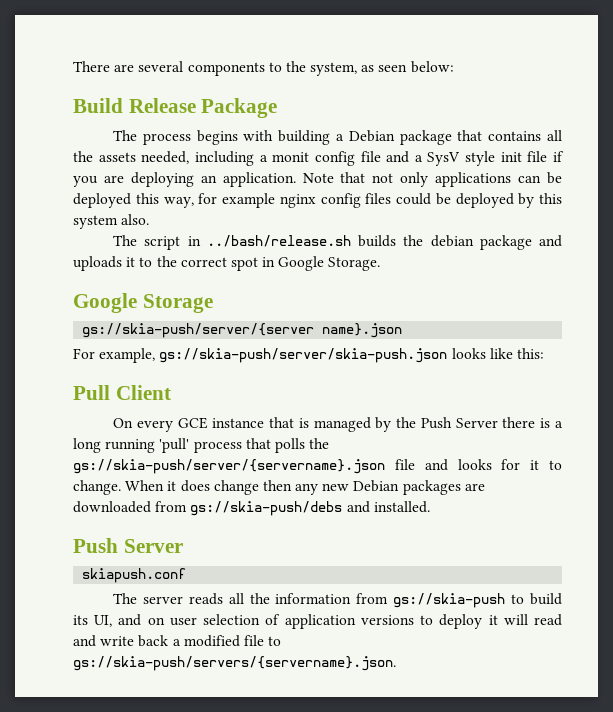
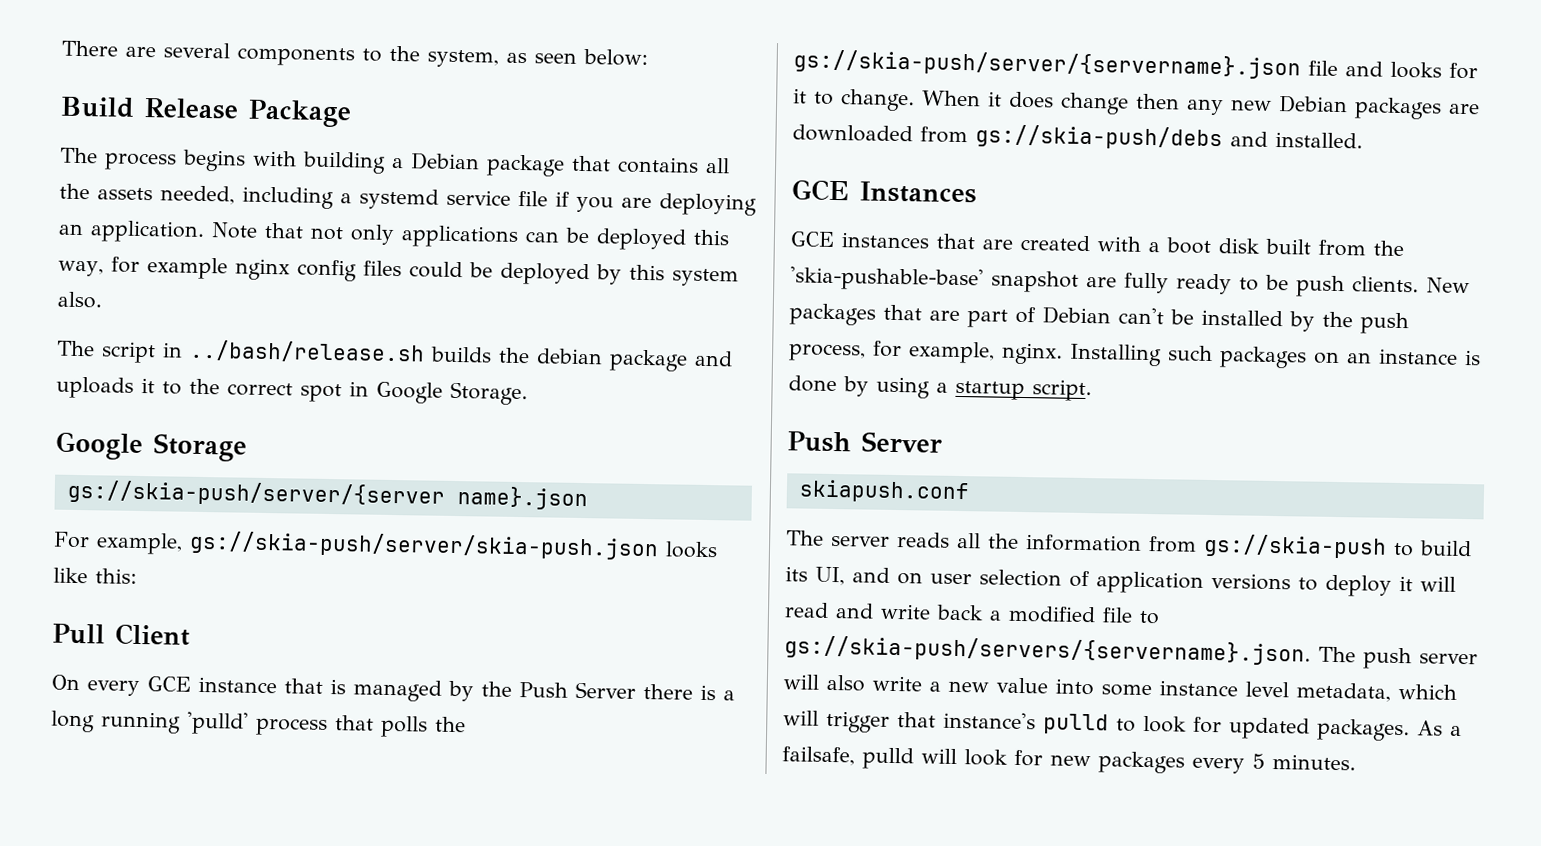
- The process begins with building a Debian package that contains all the assets needed, including a monit config file and a SysV style init file if you are deploying an application.
+ The process begins with building a Debian package that contains all the assets needed, including a systemd service file if you are deploying an application.
- On every GCE instance that is managed by the Push Server there is a long running 'pull' process that polls the gs://skia-push/server/{servername}.json file and looks for it to change.
+ On every GCE instance that is managed by the Push Server there is a long running 'pulld' process that polls the gs://skia-push/server/{servername}.json file and looks for it to change.
+ GCE Instances
+ GCE instances that are created with a boot disk built from the 'skia-pushable-base' snapshot are fully ready to be push clients. New packages that are part of Debian can't be installed by the push process, for example, nginx. Installing such packages on an instance is done by using a startup script.
- The server reads all the information from gs://skia-push to build its UI, and on user selection of application versions to deploy it will read and write back a modified file to gs://skia-push/servers/{servername}.json.
+ The server reads all the information from gs://skia-push to build its UI, and on user selection of application versions to deploy it will read and write back a modified file to gs://skia-push/servers/{servername}.json. The push server will also write a new value into some instance level metadata, which will trigger that instance's pulld to look for updated packages. As a failsafe, pulld will look for new packages every 5 minutes.

